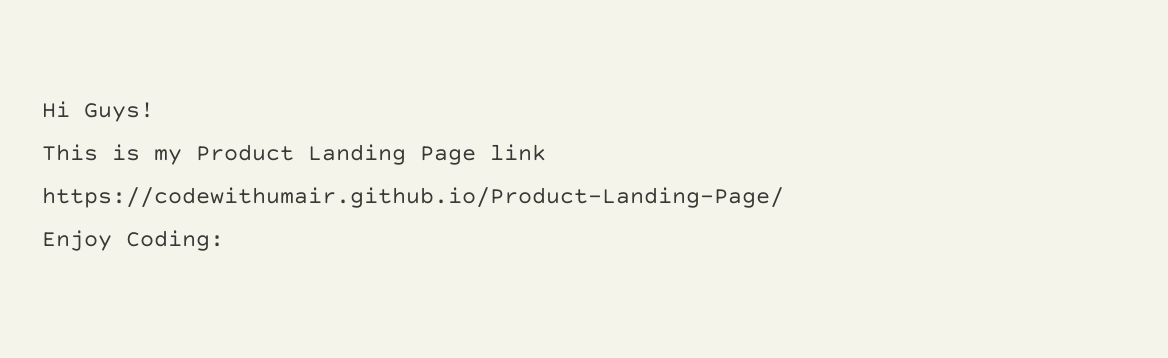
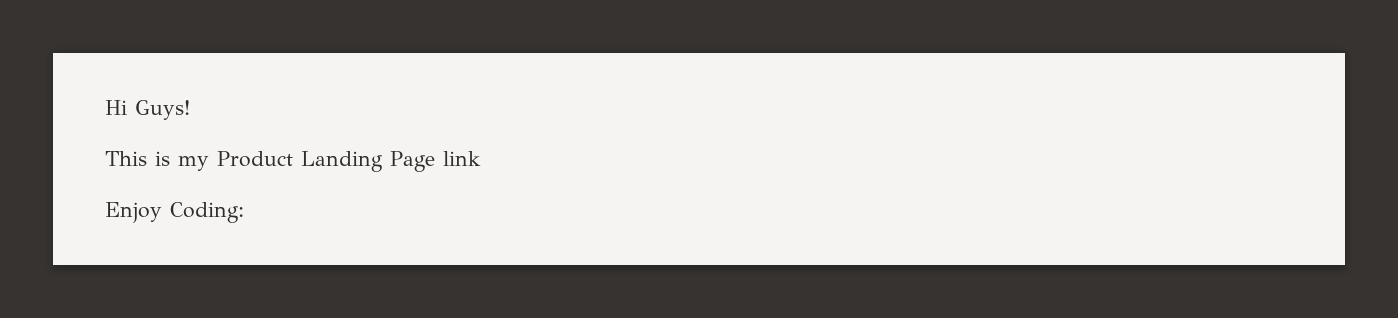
- https://codewithumair.github.io/Product-Landing-Page/

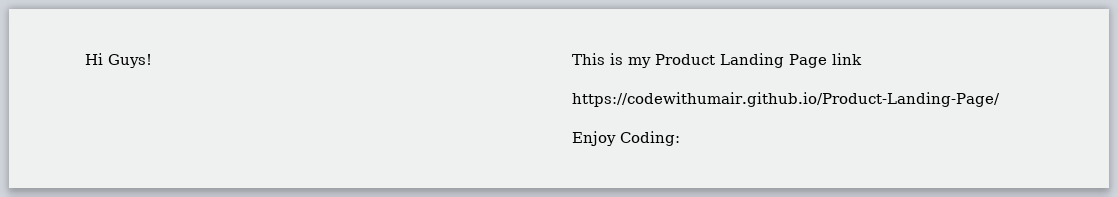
+ https://codewithumair.github.io/Product-Landing-Page/

